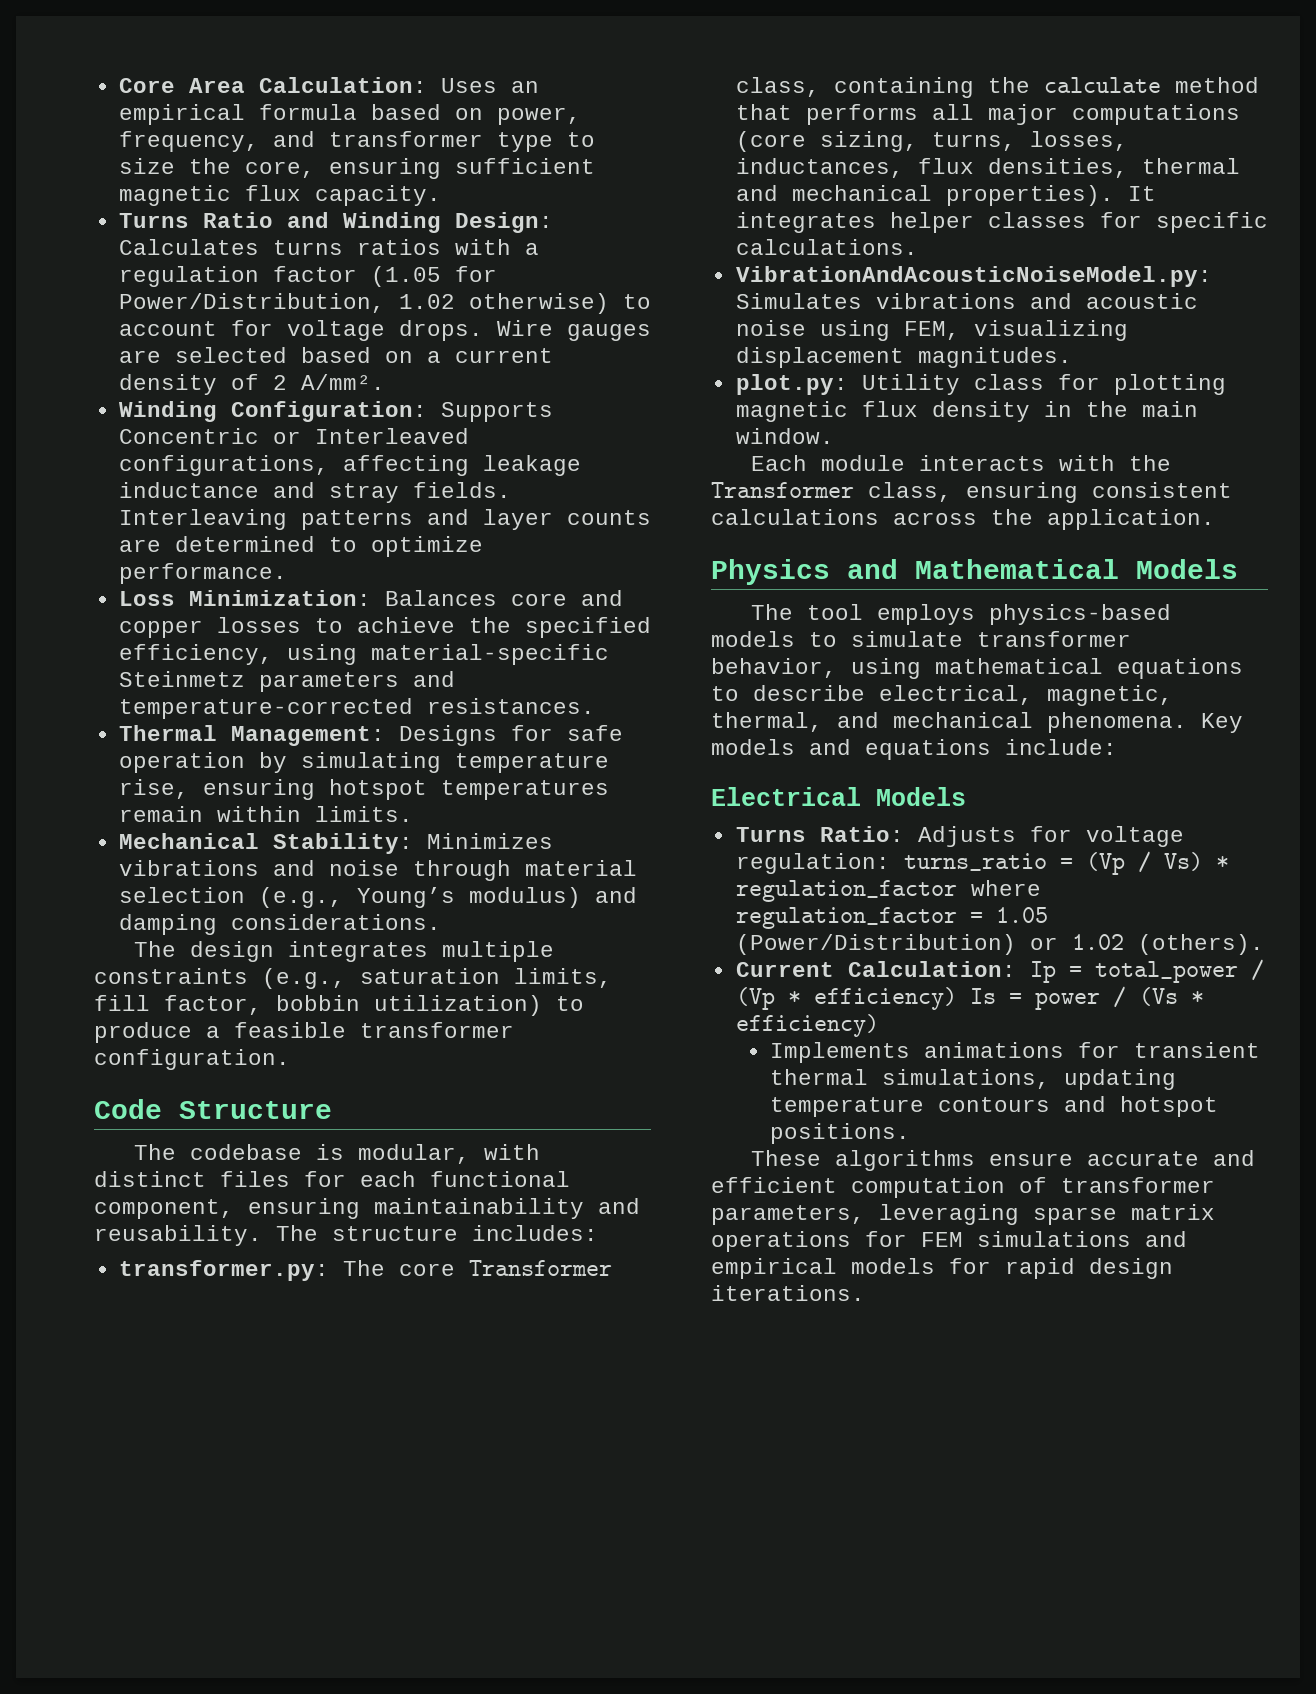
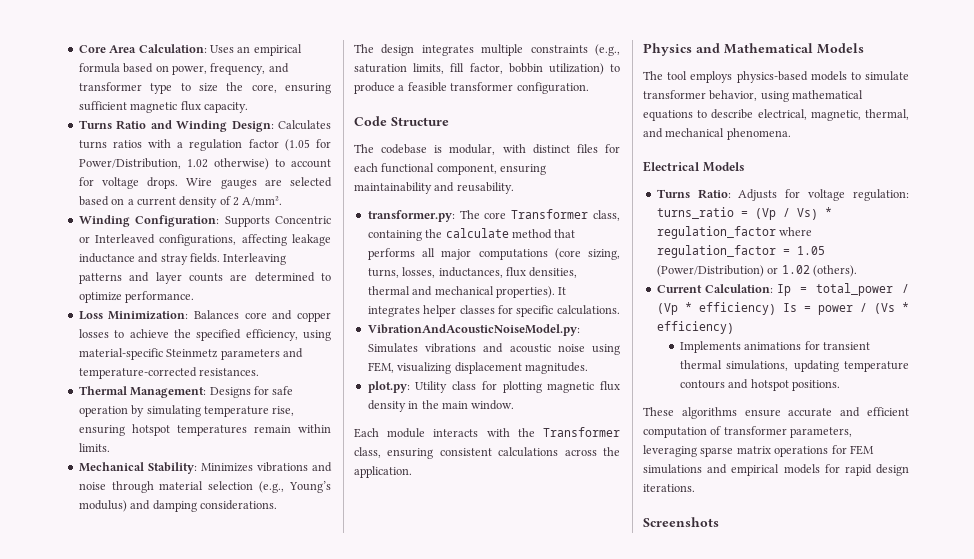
- The structure includes:
- Key models and equations include:
+ Screenshots

